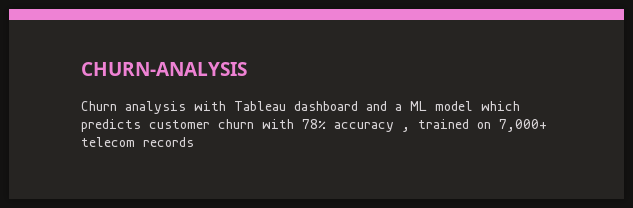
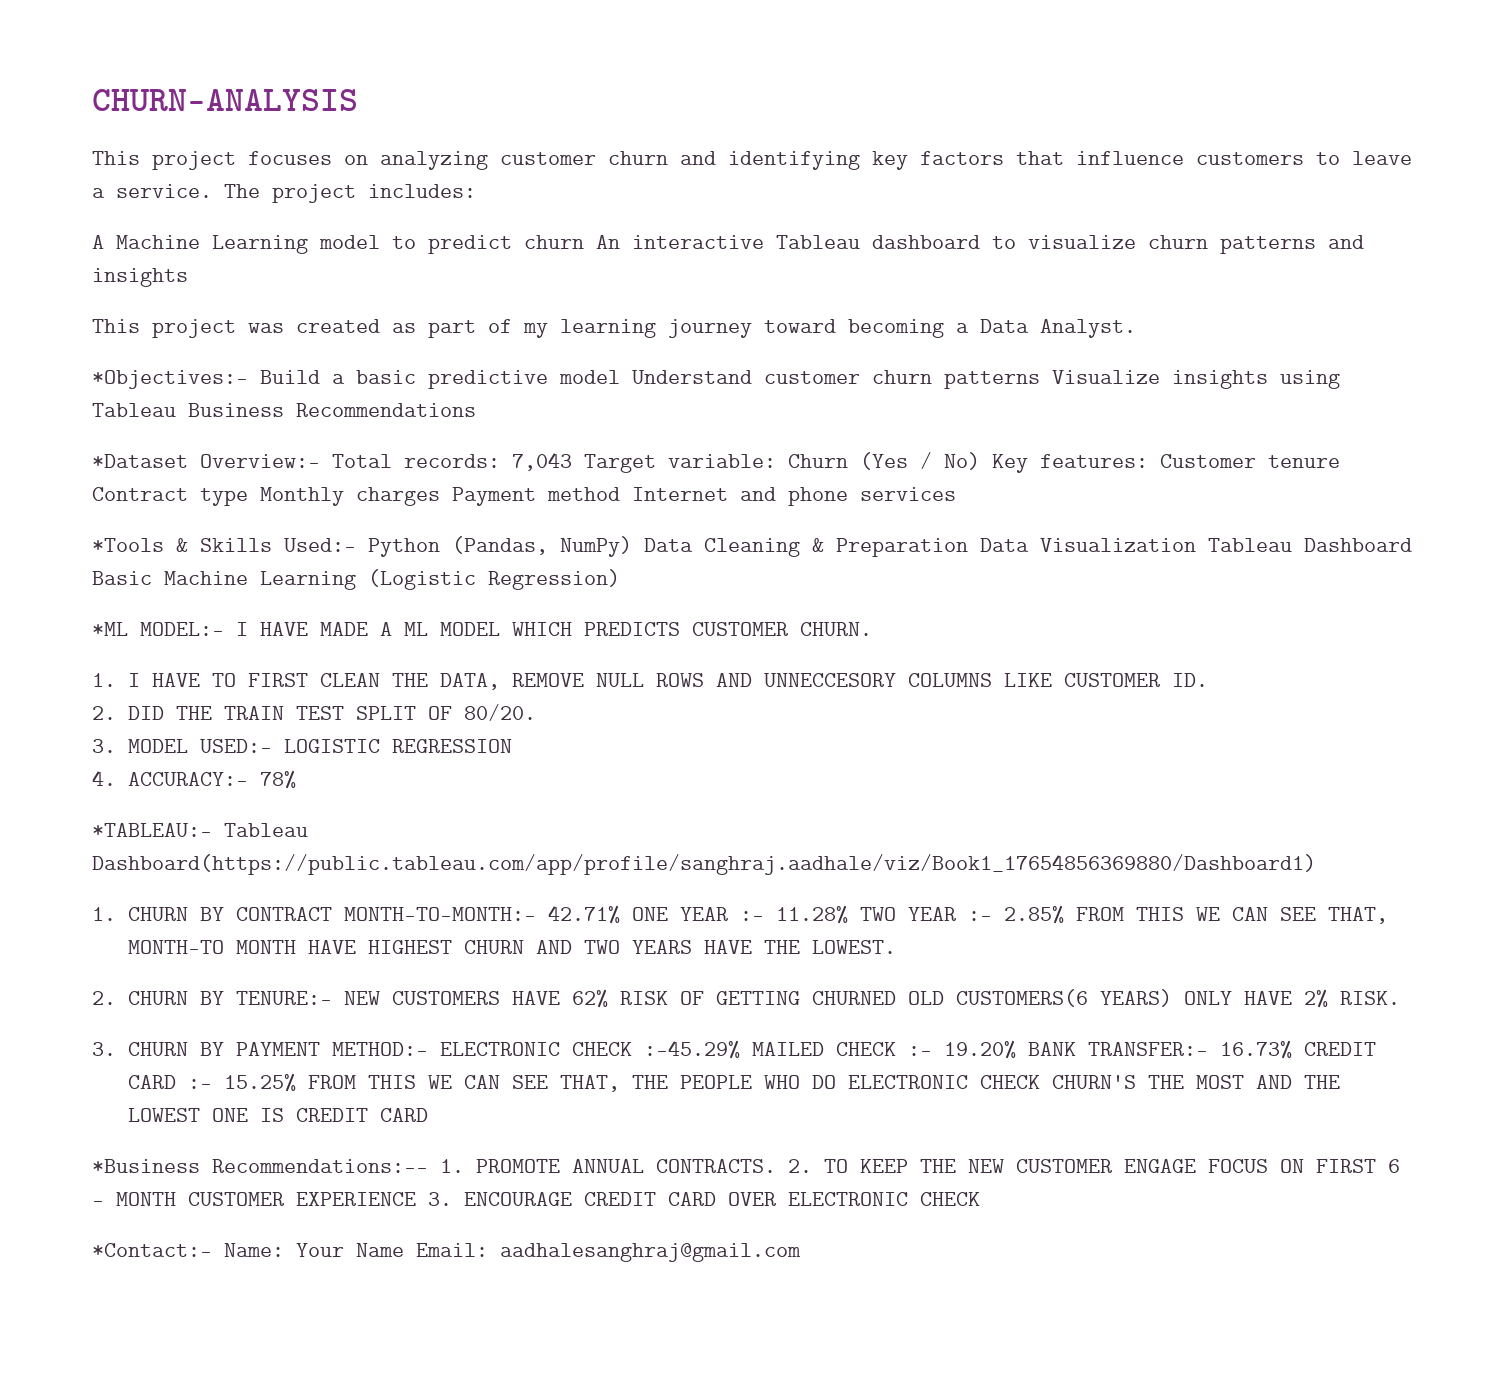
- Churn analysis with Tableau dashboard and a ML model which predicts customer churn with 78% accuracy , trained on 7,000+ telecom records
+ This project focuses on analyzing customer churn and identifying key factors that influence customers to leave a service. The project includes:
+ A Machine Learning model to predict churn An interactive Tableau dashboard to visualize churn patterns and insights
+ This project was created as part of my learning journey toward becoming a Data Analyst.
+ *Objectives:- Build a basic predictive model Understand customer churn patterns Visualize insights using Tableau Business Recommendations
+ *Dataset Overview:- Total records: 7,043 Target variable: Churn (Yes / No) Key features: Customer tenure Contract type Monthly charges Payment method Internet and phone services
+ *Tools & Skills Used:- Python (Pandas, NumPy) Data Cleaning & Preparation Data Visualization Tableau Dashboard Basic Machine Learning (Logistic Regression)
+ *ML MODEL:- I HAVE MADE A ML MODEL WHICH PREDICTS CUSTOMER CHURN.
+ 1. I HAVE TO FIRST CLEAN THE DATA, REMOVE NULL ROWS AND UNNECCESORY COLUMNS LIKE CUSTOMER ID.
+ 2. DID THE TRAIN TEST SPLIT OF 80/20.
+ 3. MODEL USED:- LOGISTIC REGRESSION
+ 4. ACCURACY:- 78%
+ *TABLEAU:- Tableau Dashboard(https://public.tableau.com/app/profile/sanghraj.aadhale/viz/Book1_17654856369880/Dashboard1)
+ 1. CHURN BY CONTRACT MONTH-TO-MONTH:- 42.71% ONE YEAR :- 11.28% TWO YEAR :- 2.85% FROM THIS WE CAN SEE THAT, MONTH-TO MONTH HAVE HIGHEST CHURN AND TWO YEARS HAVE THE LOWEST.
+ 2. CHURN BY TENURE:- NEW CUSTOMERS HAVE 62% RISK OF GETTING CHURNED OLD CUSTOMERS(6 YEARS) ONLY HAVE 2% RISK.
+ 3. CHURN BY PAYMENT METHOD:- ELECTRONIC CHECK :-45.29% MAILED CHECK :- 19.20% BANK TRANSFER:- 16.73% CREDIT CARD :- 15.25% FROM THIS WE CAN SEE THAT, THE PEOPLE WHO DO ELECTRONIC CHECK CHURN'S THE MOST AND THE LOWEST ONE IS CREDIT CARD
+ *Business Recommendations:-- 1. PROMOTE ANNUAL CONTRACTS. 2. TO KEEP THE NEW CUSTOMER ENGAGE FOCUS ON FIRST 6 - MONTH CUSTOMER EXPERIENCE 3. ENCOURAGE CREDIT CARD OVER ELECTRONIC CHECK
+ *Contact:- Name: Your Name Email: aadhalesanghraj@gmail.com

